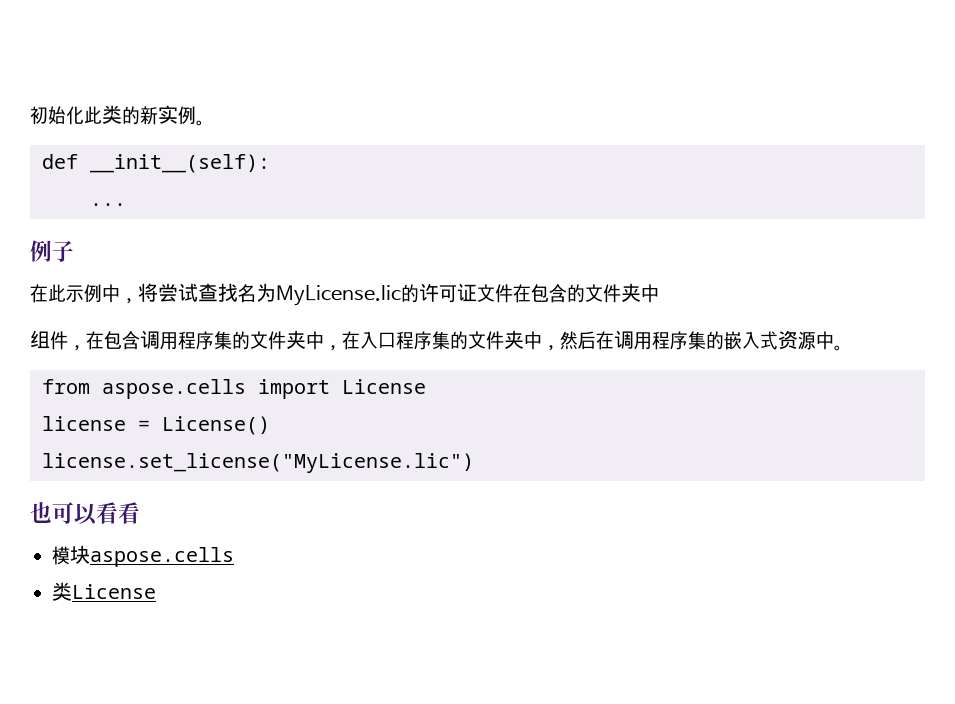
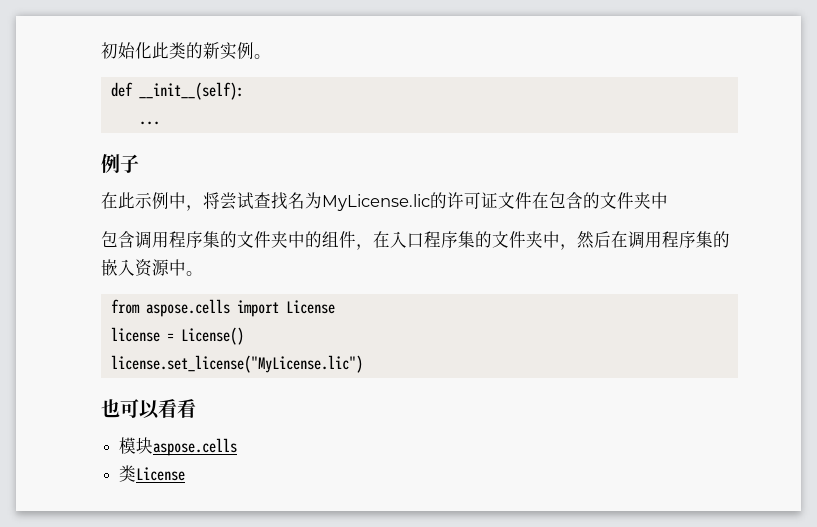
- 组件，在包含调用程序集的文件夹中，在入口程序集的文件夹中，然后在调用程序集的嵌入式资源中。
+ 包含调用程序集的文件夹中的组件，在入口程序集的文件夹中，然后在调用程序集的嵌入资源中。

